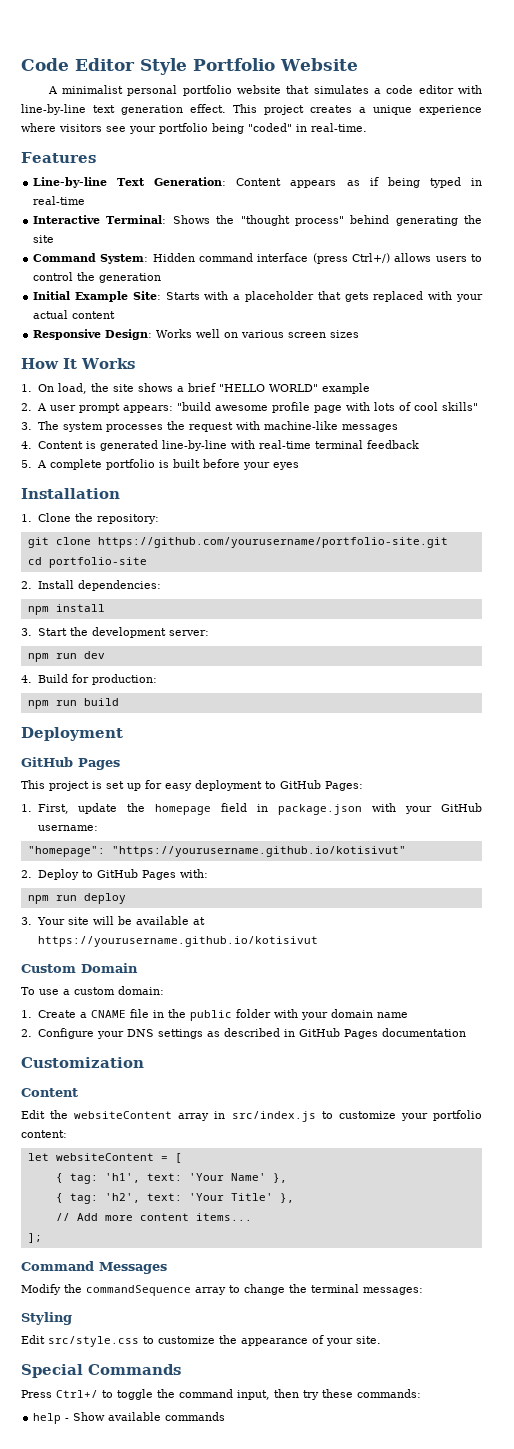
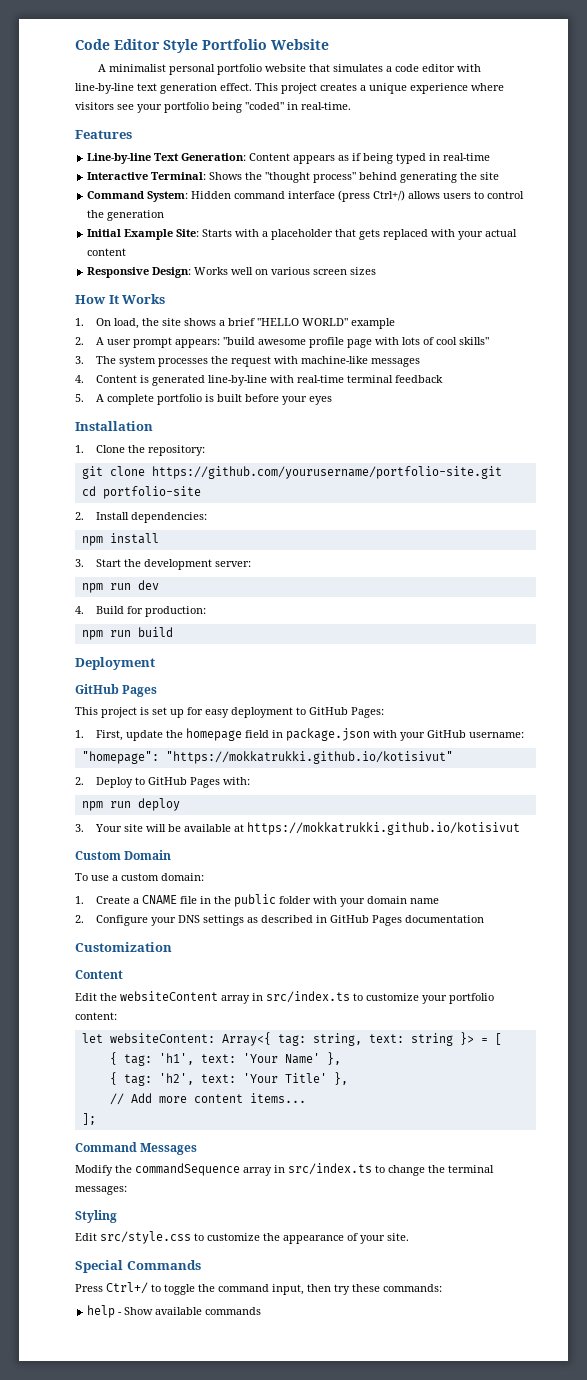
- "homepage": "https://yourusername.github.io/kotisivut"
+ "homepage": "https://mokkatrukki.github.io/kotisivut"
- 3. Your site will be available at https://yourusername.github.io/kotisivut
+ 3. Your site will be available at https://mokkatrukki.github.io/kotisivut
- Edit the websiteContent array in src/index.js to customize your portfolio content:
+ Edit the websiteContent array in src/index.ts to customize your portfolio content:
- let websiteContent = [
+ let websiteContent: Array<{ tag: string, text: string }> = [
- Modify the commandSequence array to change the terminal messages:
+ Modify the commandSequence array in src/index.ts to change the terminal messages:

